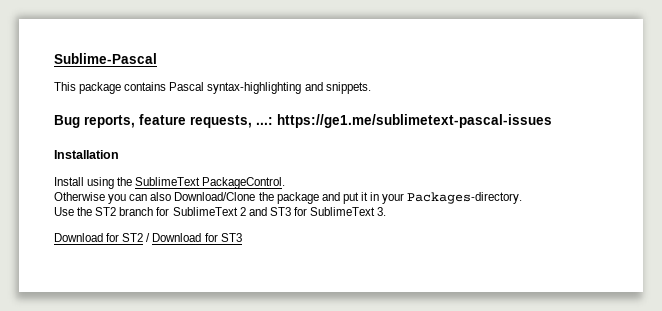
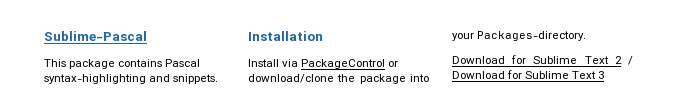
- Bug reports, feature requests, ...: https://ge1.me/sublimetext-pascal-issues
  Installation
- Install using the SublimeText PackageControl.
- Otherwise you can also Download/Clone the package and put it in your Packages-directory.
- Use the ST2 branch for SublimeText 2 and ST3 for SublimeText 3.
- Download for ST2 / Download for ST3
+ Install via PackageControl or download/clone the package into your Packages-directory.
+ Download for Sublime Text 2 / Download for Sublime Text 3

